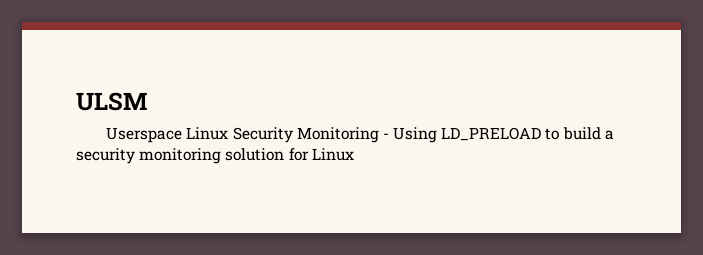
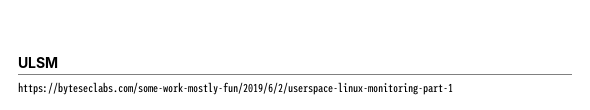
- Userspace Linux Security Monitoring - Using LD_PRELOAD to build a security monitoring solution for Linux
+ https://byteseclabs.com/some-work-mostly-fun/2019/6/2/userspace-linux-monitoring-part-1

